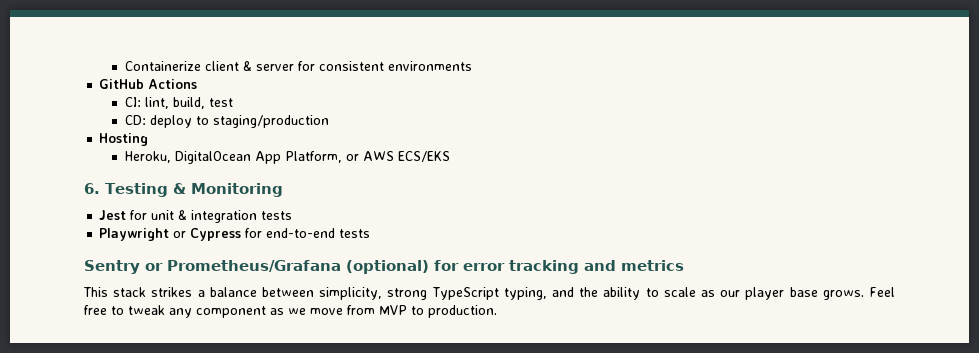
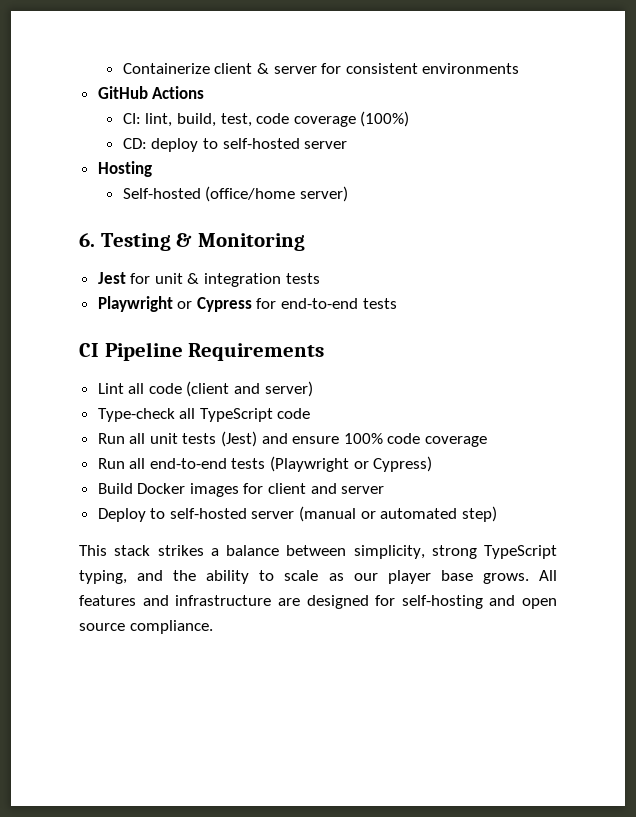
- CI: lint, build, test
+ CI: lint, build, test, code coverage (100%)
- CD: deploy to staging/production
+ CD: deploy to self-hosted server
- Heroku, DigitalOcean App Platform, or AWS ECS/EKS
+ Self-hosted (office/home server)
- Sentry or Prometheus/Grafana (optional) for error tracking and metrics
+ CI Pipeline Requirements
+ Lint all code (client and server)
+ Type-check all TypeScript code
+ Run all unit tests (Jest) and ensure 100% code coverage
+ Run all end-to-end tests (Playwright or Cypress)
+ Build Docker images for client and server
+ Deploy to self-hosted server (manual or automated step)
- Feel free to tweak any component as we move from MVP to production.
+ All features and infrastructure are designed for self-hosting and open source compliance.

